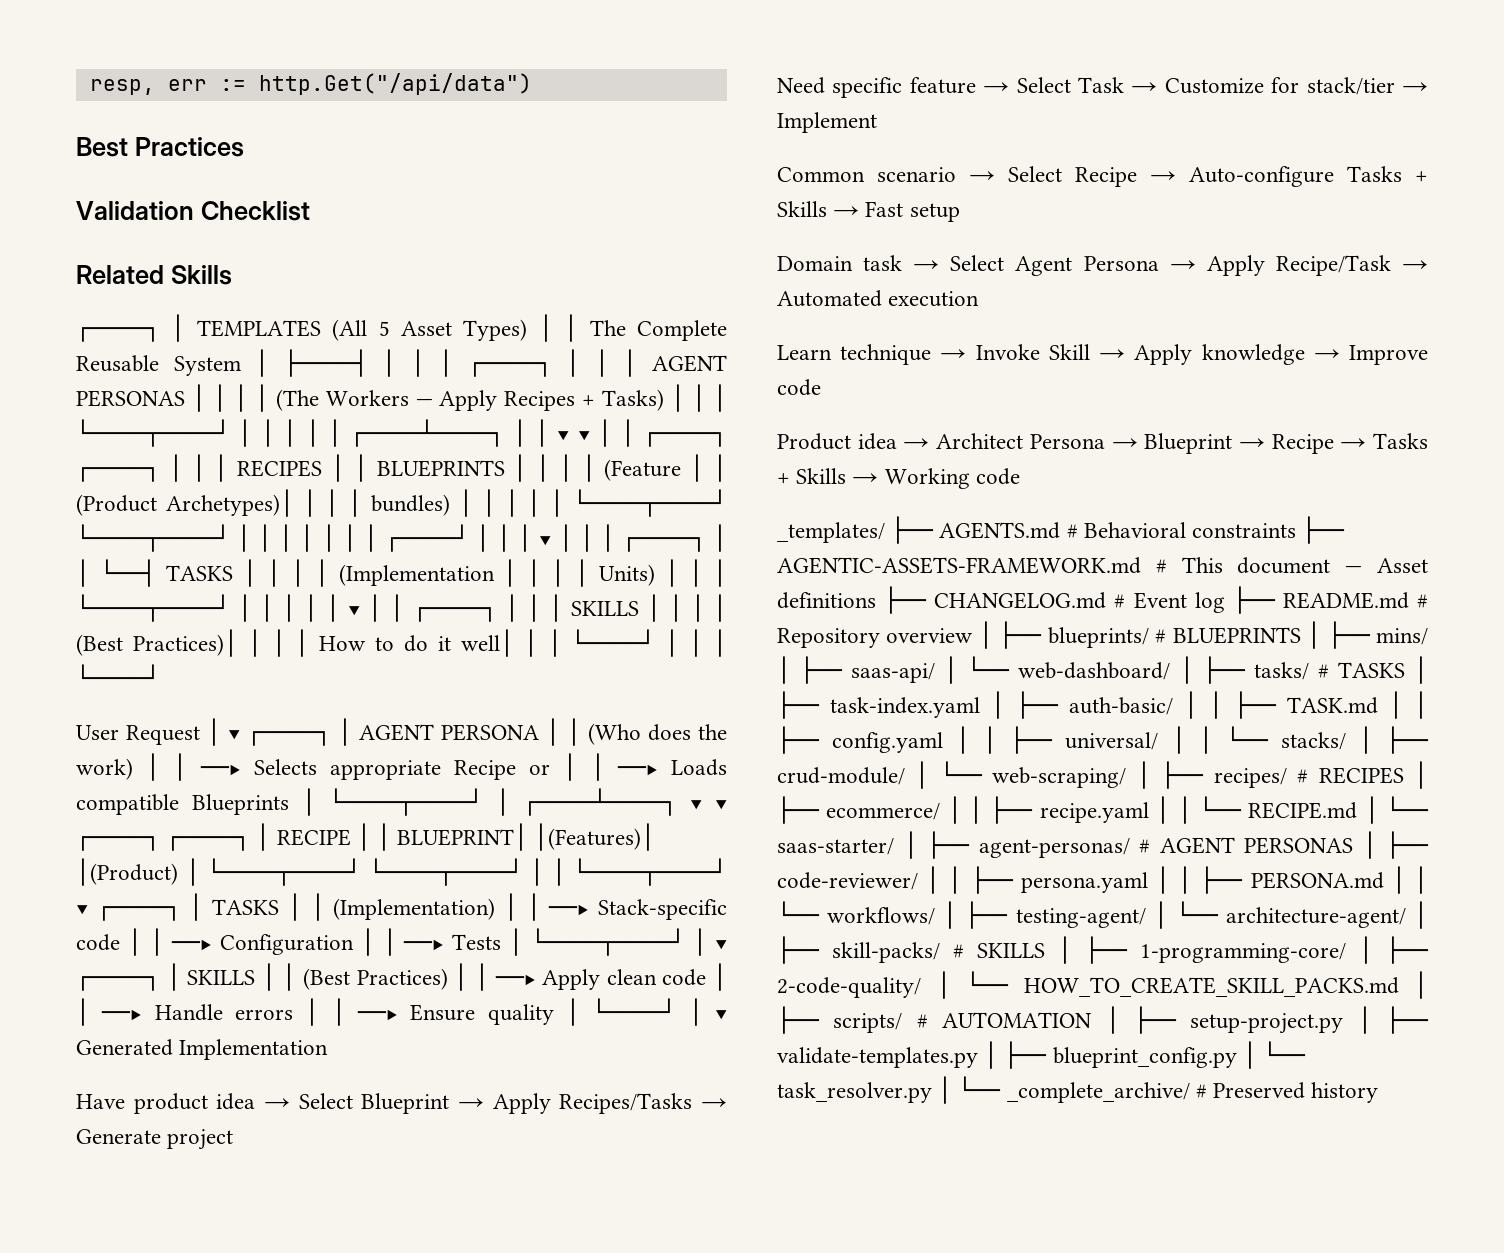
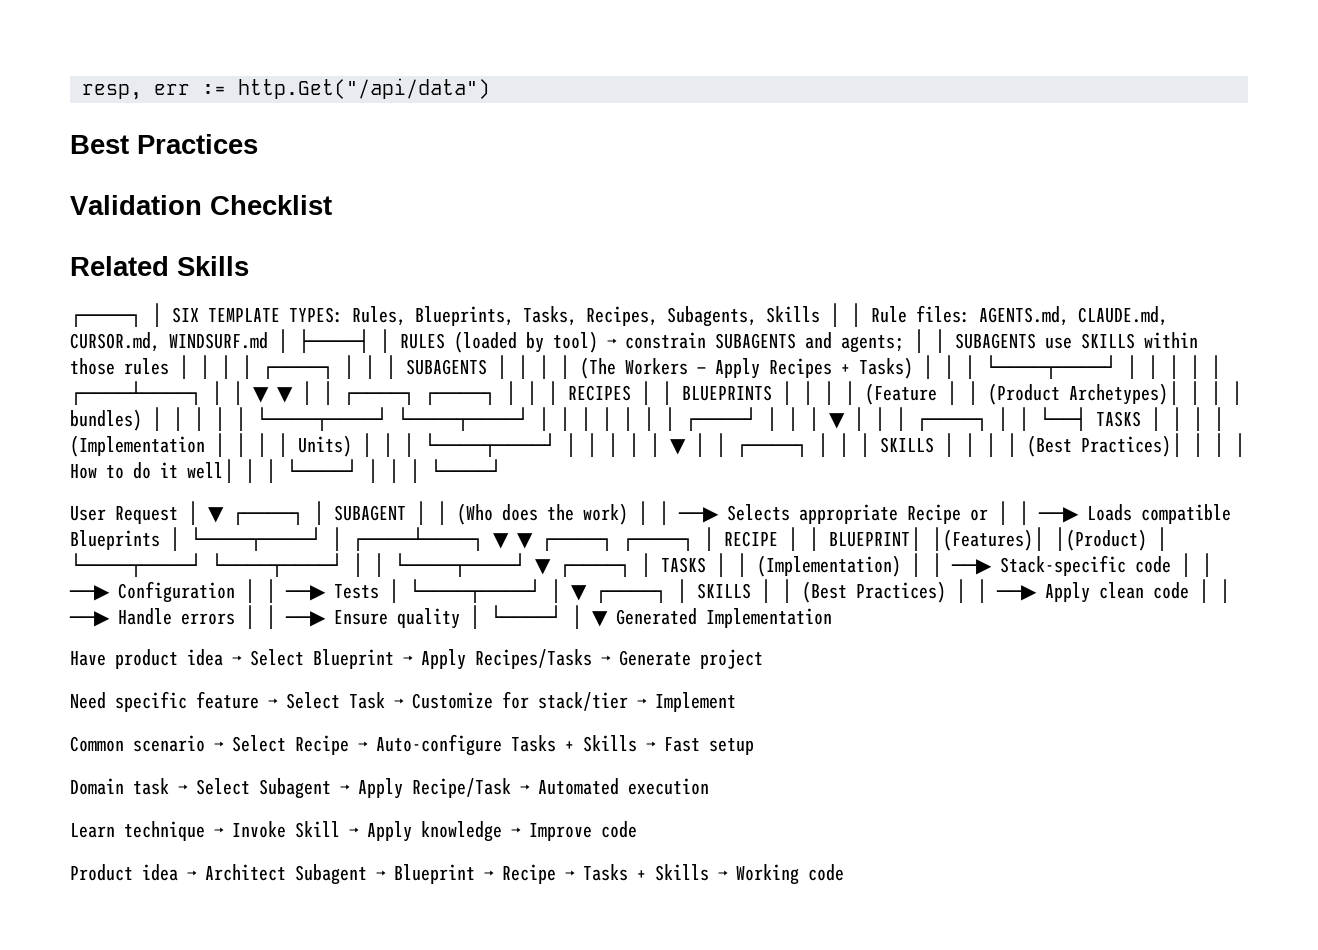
- ┌────┐ │ TEMPLATES (All 5 Asset Types) │ │ The Complete Reusable System │ ├────┤ │ │ │ ┌────┐ │ │ │ AGENT PERSONAS │ │ │ │ (The Workers — Apply Recipes + Tasks) │ │ │ └────┬────┘ │ │ │ │ │ ┌────┴────┐ │ │ ▼ ▼ │ │ ┌────┐ ┌────┐ │ │ │ RECIPES │ │ BLUEPRINTS │ │ │ │ (Feature │ │ (Product Archetypes)│ │ │ │ bundles) │ │ │ │ │ └────┬────┘ └────┬────┘ │ │ │ │ │ │ │ ┌────┘ │ │ │ ▼ │ │ │ ┌────┐ │ │ └──┤ TASKS │ │ │ │ (Implementation │ │ │ │ Units) │ │ │ └────┬────┘ │ │ │ │ │ ▼ │ │ ┌────┐ │ │ │ SKILLS │ │ │ │ (Best Practices)│ │ │ │ How to do it well│ │ │ └────┘ │ │ │ └────┘
+ ┌────┐ │ SIX TEMPLATE TYPES: Rules, Blueprints, Tasks, Recipes, Subagents, Skills │ │ Rule files: AGENTS.md, CLAUDE.md, CURSOR.md, WINDSURF.md │ ├────┤ │ RULES (loaded by tool) → constrain SUBAGENTS and agents; │ │ SUBAGENTS use SKILLS within those rules │ │ │ │ ┌────┐ │ │ │ SUBAGENTS │ │ │ │ (The Workers — Apply Recipes + Tasks) │ │ │ └────┬────┘ │ │ │ │ │ ┌────┴────┐ │ │ ▼ ▼ │ │ ┌────┐ ┌────┐ │ │ │ RECIPES │ │ BLUEPRINTS │ │ │ │ (Feature │ │ (Product Archetypes)│ │ │ │ bundles) │ │ │ │ │ └────┬────┘ └────┬────┘ │ │ │ │ │ │ │ ┌────┘ │ │ │ ▼ │ │ │ ┌────┐ │ │ └──┤ TASKS │ │ │ │ (Implementation │ │ │ │ Units) │ │ │ └────┬────┘ │ │ │ │ │ ▼ │ │ ┌────┐ │ │ │ SKILLS │ │ │ │ (Best Practices)│ │ │ │ How to do it well│ │ │ └────┘ │ │ │ └────┘
- User Request │ ▼ ┌────┐ │ AGENT PERSONA │ │ (Who does the work) │ │ ──▶ Selects appropriate Recipe or │ │ ──▶ Loads compatible Blueprints │ └────┬────┘ │ ┌────┴────┐ ▼ ▼ ┌────┐ ┌────┐ │ RECIPE │ │ BLUEPRINT│ │(Features)│ │(Product) │ └────┬────┘ └────┬────┘ │ │ └────┬────┘ ▼ ┌────┐ │ TASKS │ │ (Implementation) │ │ ──▶ Stack-specific code │ │ ──▶ Configuration │ │ ──▶ Tests │ └────┬────┘ │ ▼ ┌────┐ │ SKILLS │ │ (Best Practices) │ │ ──▶ Apply clean code │ │ ──▶ Handle errors │ │ ──▶ Ensure quality │ └────┘ │ ▼ Generated Implementation
+ User Request │ ▼ ┌────┐ │ SUBAGENT │ │ (Who does the work) │ │ ──▶ Selects appropriate Recipe or │ │ ──▶ Loads compatible Blueprints │ └────┬────┘ │ ┌────┴────┐ ▼ ▼ ┌────┐ ┌────┐ │ RECIPE │ │ BLUEPRINT│ │(Features)│ │(Product) │ └────┬────┘ └────┬────┘ │ │ └────┬────┘ ▼ ┌────┐ │ TASKS │ │ (Implementation) │ │ ──▶ Stack-specific code │ │ ──▶ Configuration │ │ ──▶ Tests │ └────┬────┘ │ ▼ ┌────┐ │ SKILLS │ │ (Best Practices) │ │ ──▶ Apply clean code │ │ ──▶ Handle errors │ │ ──▶ Ensure quality │ └────┘ │ ▼ Generated Implementation
- Domain task → Select Agent Persona → Apply Recipe/Task → Automated execution
+ Domain task → Select Subagent → Apply Recipe/Task → Automated execution
- Product idea → Architect Persona → Blueprint → Recipe → Tasks + Skills → Working code
+ Product idea → Architect Subagent → Blueprint → Recipe → Tasks + Skills → Working code
- _templates/ ├── AGENTS.md # Behavioral constraints ├── AGENTIC-ASSETS-FRAMEWORK.md # This document — Asset definitions ├── CHANGELOG.md # Event log ├── README.md # Repository overview │ ├── blueprints/ # BLUEPRINTS │ ├── mins/ │ ├── saas-api/ │ └── web-dashboard/ │ ├── tasks/ # TASKS │ ├── task-index.yaml │ ├── auth-basic/ │ │ ├── TASK.md │ │ ├── config.yaml │ │ ├── universal/ │ │ └── stacks/ │ ├── crud-module/ │ └── web-scraping/ │ ├── recipes/ # RECIPES │ ├── ecommerce/ │ │ ├── recipe.yaml │ │ └── RECIPE.md │ └── saas-starter/ │ ├── agent-personas/ # AGENT PERSONAS │ ├── code-reviewer/ │ │ ├── persona.yaml │ │ ├── PERSONA.md │ │ └── workflows/ │ ├── testing-agent/ │ └── architecture-agent/ │ ├── skill-packs/ # SKILLS │ ├── 1-programming-core/ │ ├── 2-code-quality/ │ └── HOW_TO_CREATE_SKILL_PACKS.md │ ├── scripts/ # AUTOMATION │ ├── setup-project.py │ ├── validate-templates.py │ ├── blueprint_config.py │ └── task_resolver.py │ └── _complete_archive/ # Preserved history

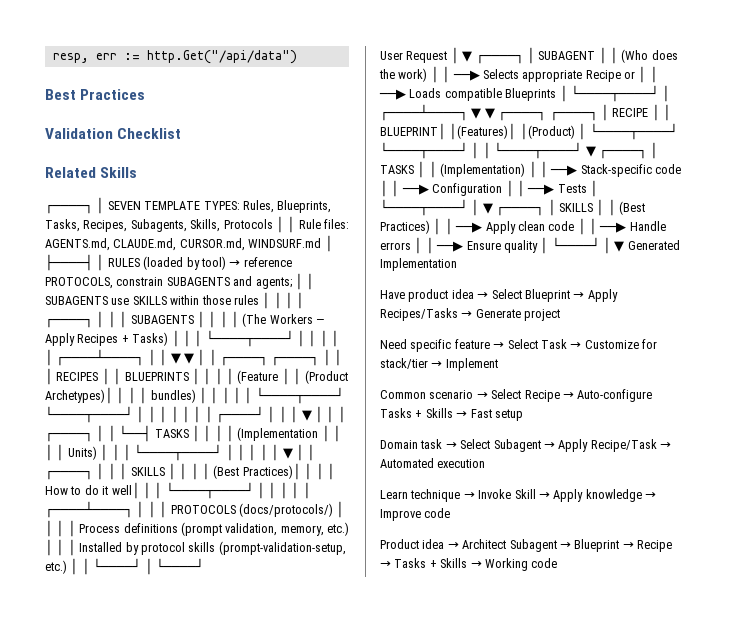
- ┌────┐ │ SIX TEMPLATE TYPES:
+ ┌────┐ │ SEVEN TEMPLATE TYPES:
- Rules, Blueprints, Tasks, Recipes, Subagents, Skills │ │ Rule files:
+ Rules, Blueprints, Tasks, Recipes, Subagents, Skills, Protocols │ │ Rule files:
- AGENTS.md, CLAUDE.md, CURSOR.md, WINDSURF.md │ ├────┤ │ RULES (loaded by tool) → constrain SUBAGENTS and agents;
+ AGENTS.md, CLAUDE.md, CURSOR.md, WINDSURF.md │ ├────┤ │ RULES (loaded by tool) → reference PROTOCOLS, constrain SUBAGENTS and agents;
- │ │ SUBAGENTS use SKILLS within those rules │ │ │ │ ┌────┐ │ │ │ SUBAGENTS │ │ │ │ (The Workers — Apply Recipes + Tasks) │ │ │ └────┬────┘ │ │ │ │ │ ┌────┴────┐ │ │ ▼ ▼ │ │ ┌────┐ ┌────┐ │ │ │ RECIPES │ │ BLUEPRINTS │ │ │ │ (Feature │ │ (Product Archetypes)│ │ │ │ bundles) │ │ │ │ │ └────┬────┘ └────┬────┘ │ │ │ │ │ │ │ ┌────┘ │ │ │ ▼ │ │ │ ┌────┐ │ │ └──┤ TASKS │ │ │ │ (Implementation │ │ │ │ Units) │ │ │ └────┬────┘ │ │ │ │ │ ▼ │ │ ┌────┐ │ │ │ SKILLS │ │ │ │ (Best Practices)│ │ │ │ How to do it well│ │ │ └────┘ │ │ │ └────┘
+ │ │ SUBAGENTS use SKILLS within those rules │ │ │ │ ┌────┐ │ │ │ SUBAGENTS │ │ │ │ (The Workers — Apply Recipes + Tasks) │ │ │ └────┬────┘ │ │ │ │ │ ┌────┴────┐ │ │ ▼ ▼ │ │ ┌────┐ ┌────┐ │ │ │ RECIPES │ │ BLUEPRINTS │ │ │ │ (Feature │ │ (Product Archetypes)│ │ │ │ bundles) │ │ │ │ │ └────┬────┘ └────┬────┘ │ │ │ │ │ │ │ ┌────┘ │ │ │ ▼ │ │ │ ┌────┐ │ │ └──┤ TASKS │ │ │ │ (Implementation │ │ │ │ Units) │ │ │ └────┬────┘ │ │ │ │ │ ▼ │ │ ┌────┐ │ │ │ SKILLS │ │ │ │ (Best Practices)│ │ │ │ How to do it well│ │ │ └────┬────┘ │ │ │ │ │ ┌────┴────┐ │ │ │ PROTOCOLS (docs/protocols/) │ │ │ │ Process definitions (prompt validation, memory, etc.) │ │ │ Installed by protocol skills (prompt-validation-setup, etc.) │ │ └────┘ │ └────┘

